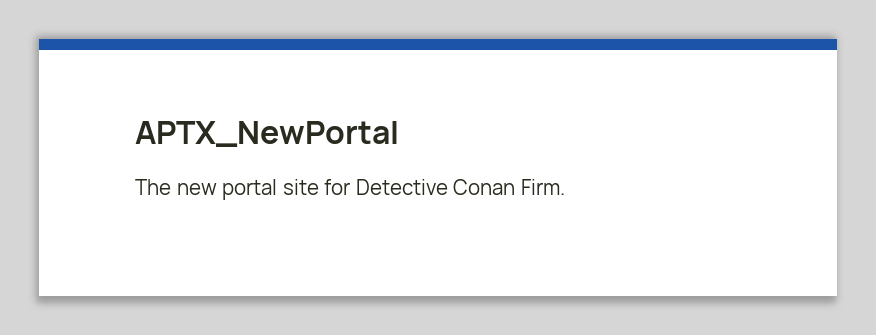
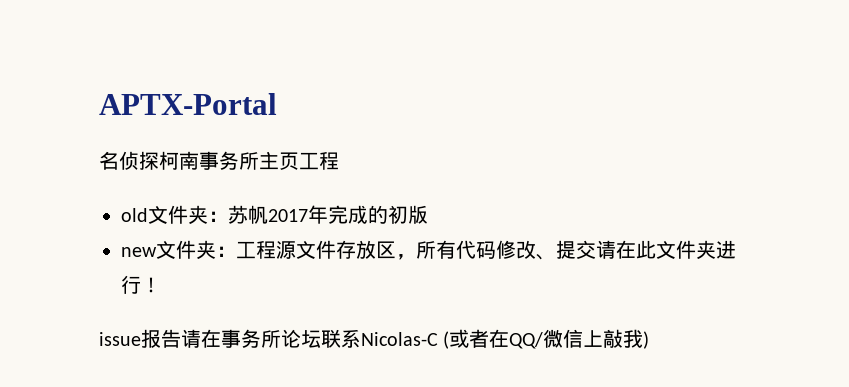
- APTX_NewPortal
- The new portal site for Detective Conan Firm.
+ APTX-Portal
+ 名侦探柯南事务所主页工程
+ old文件夹：苏帆2017年完成的初版
+ new文件夹：工程源文件存放区，所有代码修改、提交请在此文件夹进行！
+ issue报告请在事务所论坛联系Nicolas-C (或者在QQ/微信上敲我)

